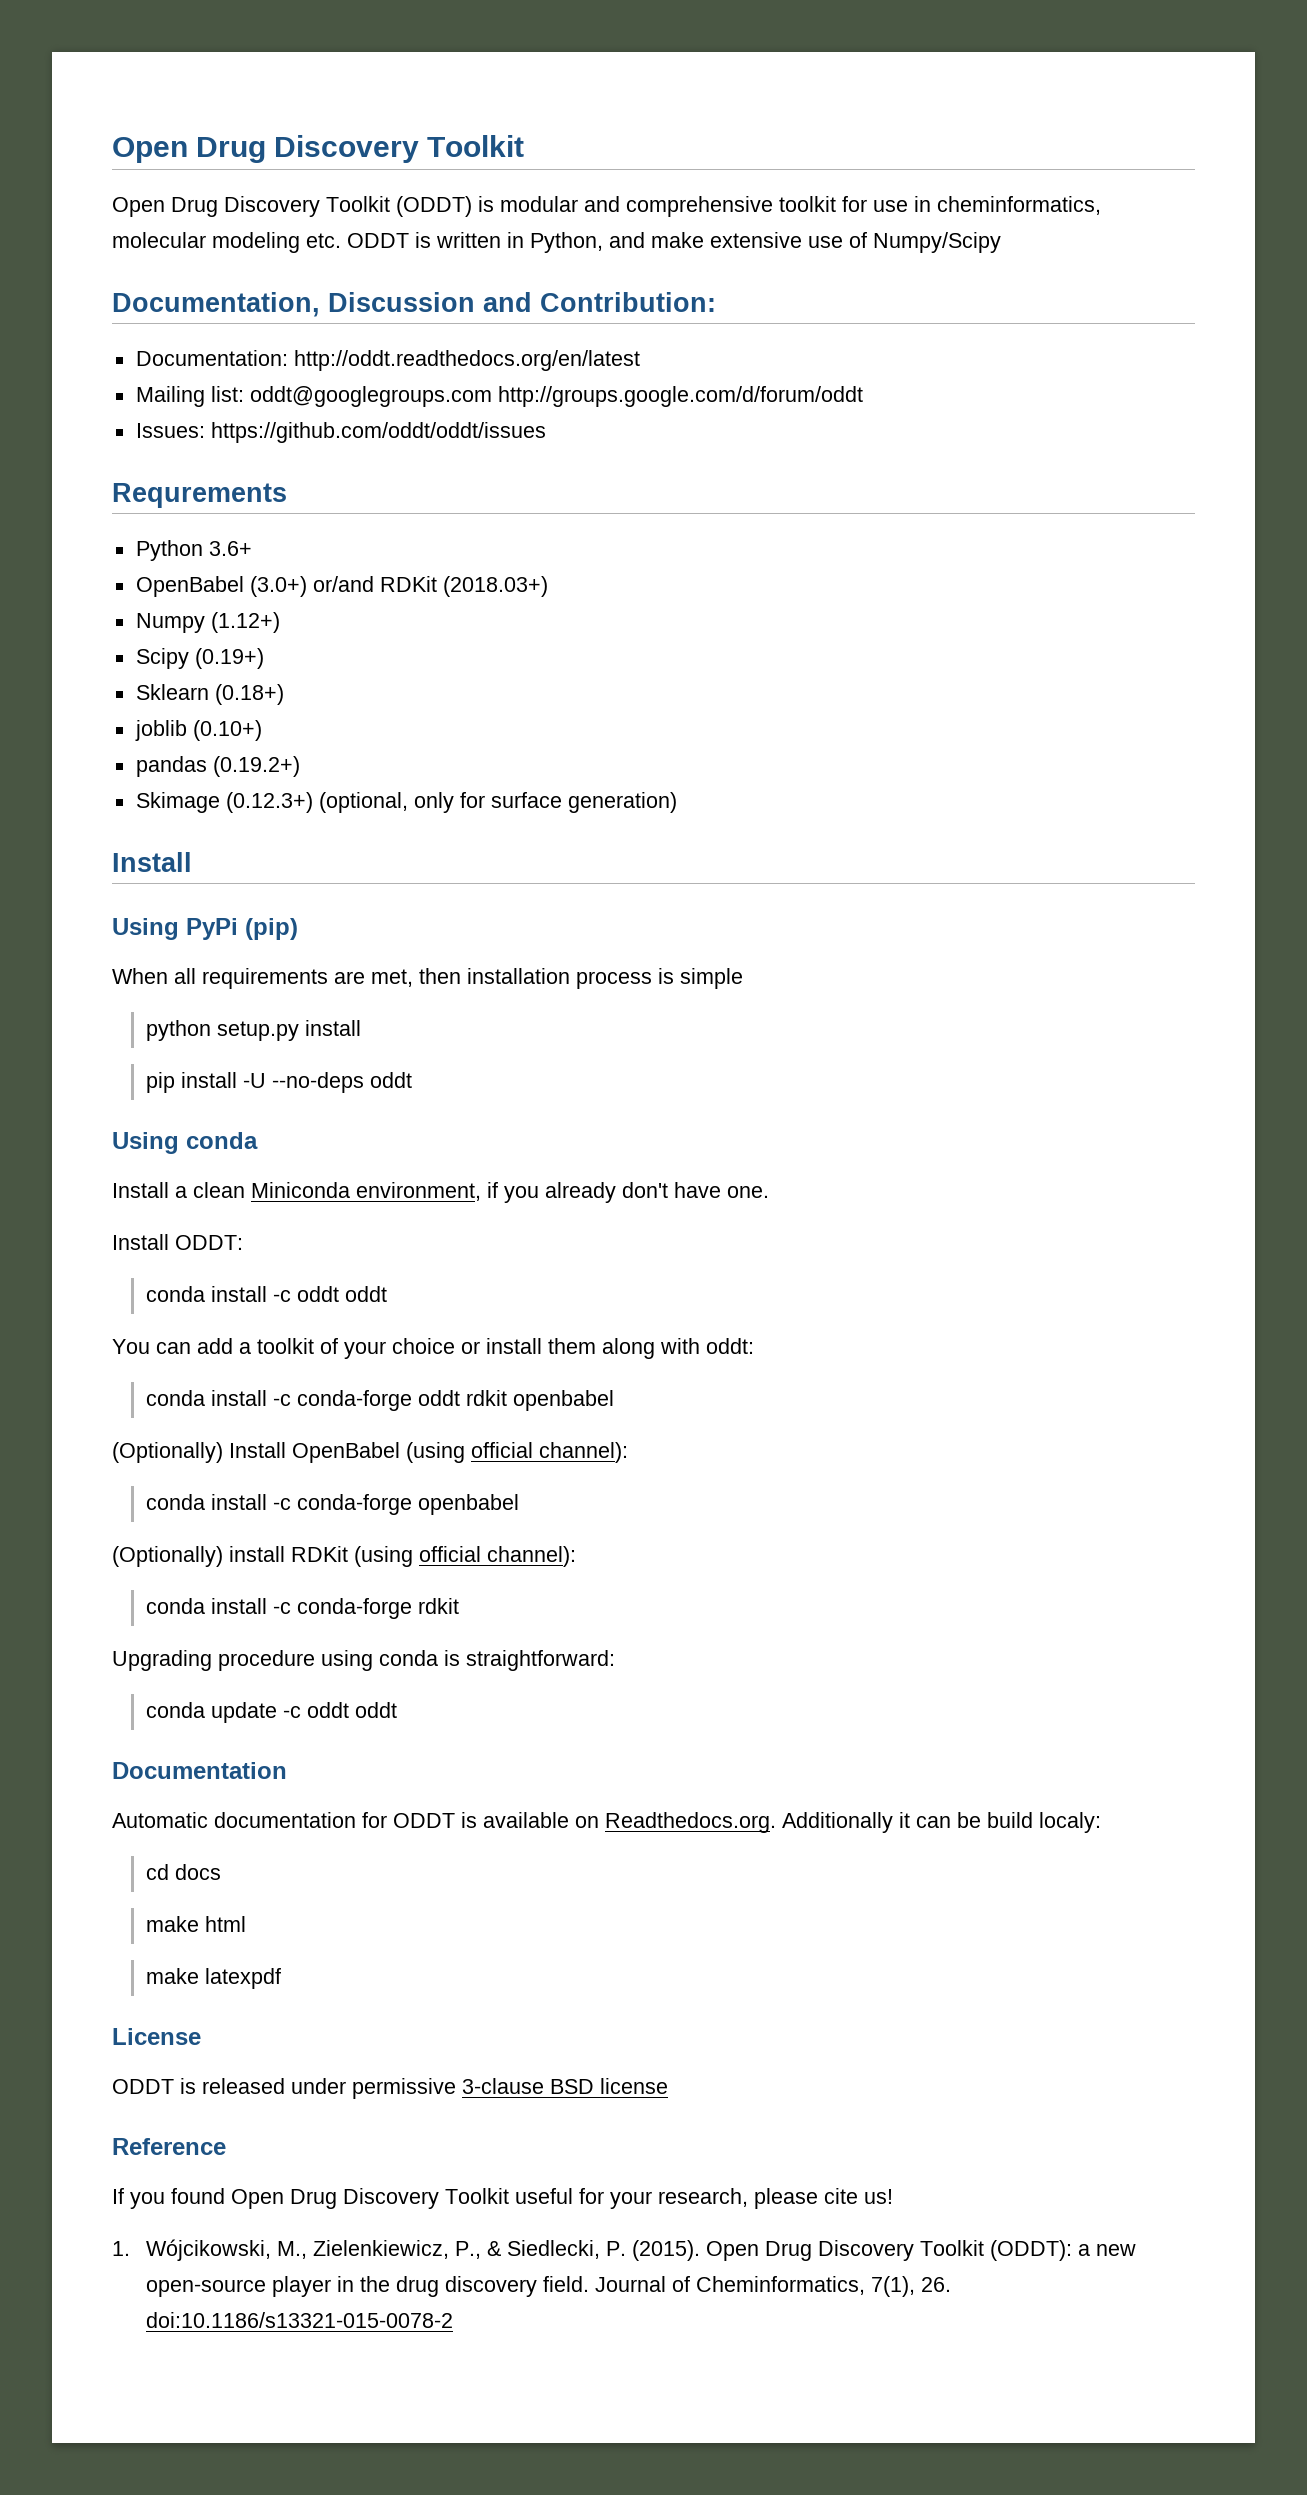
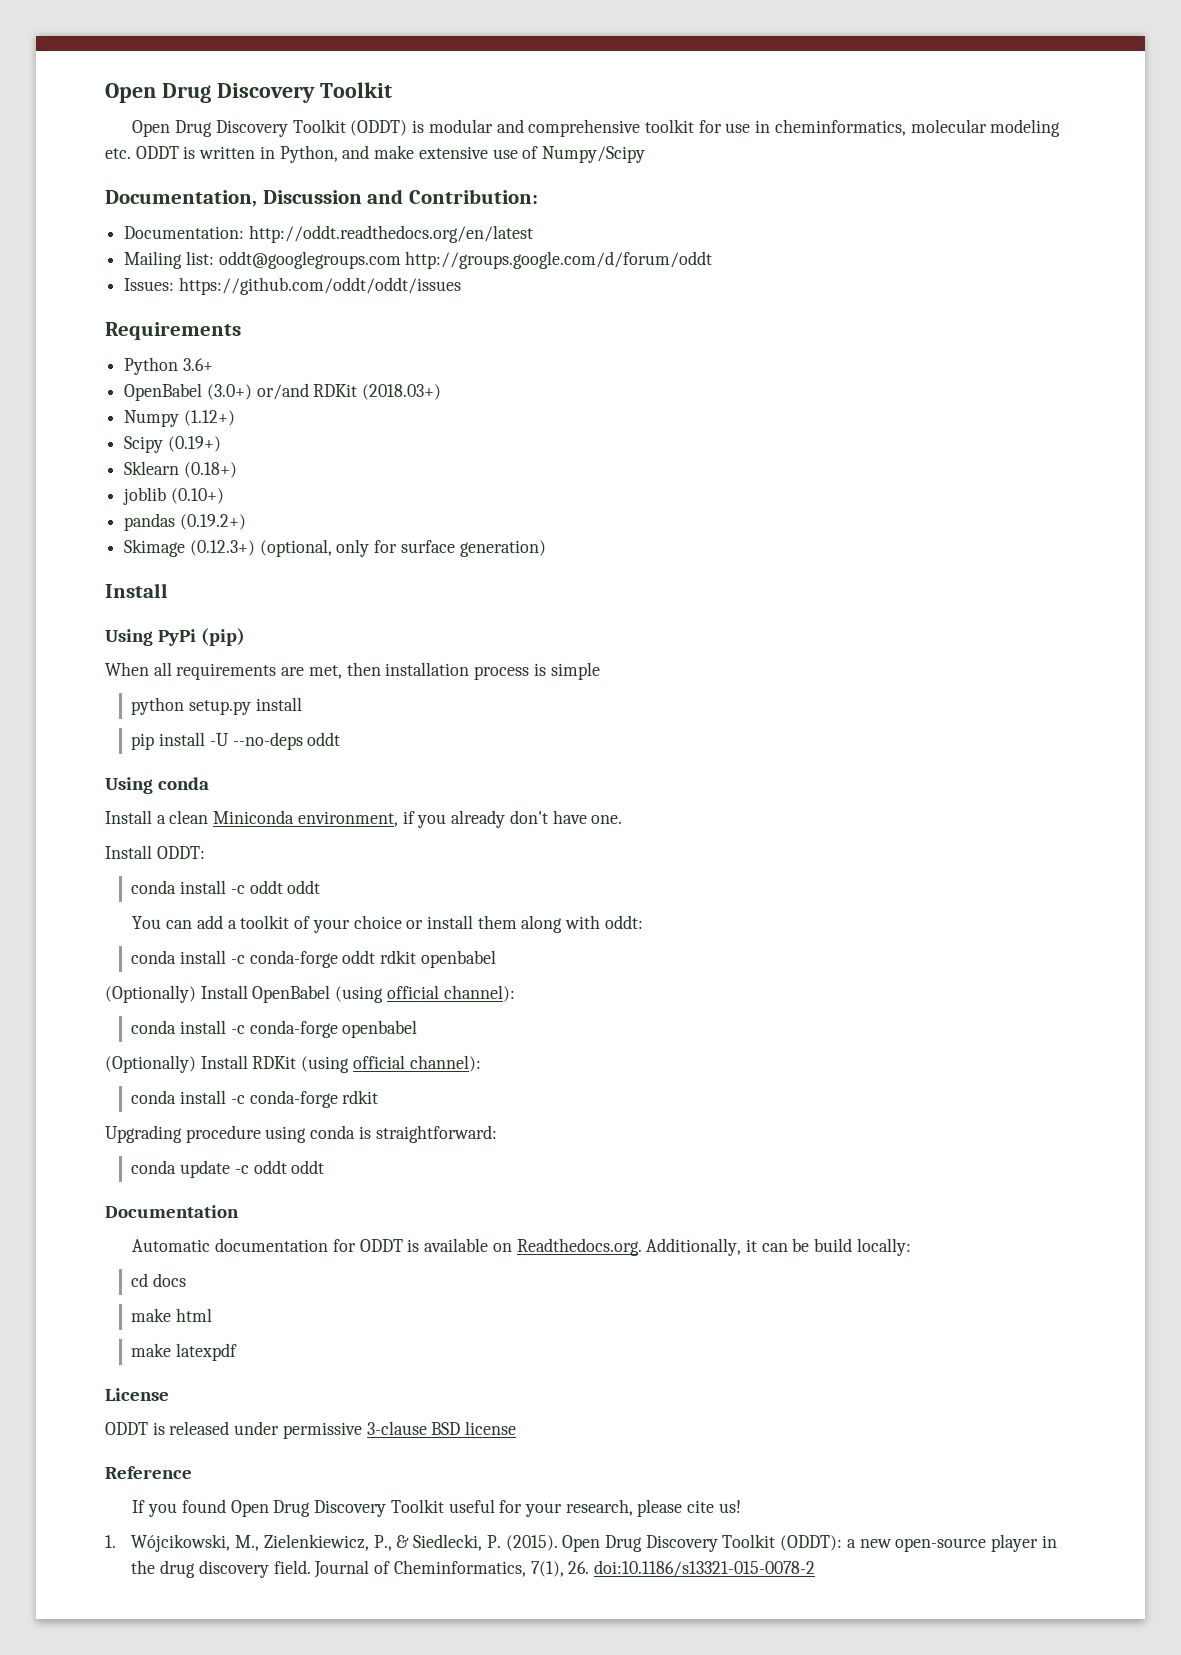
- Requrements
+ Requirements
- (Optionally) install RDKit (using official channel):
+ (Optionally) Install RDKit (using official channel):
- Automatic documentation for ODDT is available on Readthedocs.org. Additionally it can be build localy:
+ Automatic documentation for ODDT is available on Readthedocs.org. Additionally, it can be build locally:

